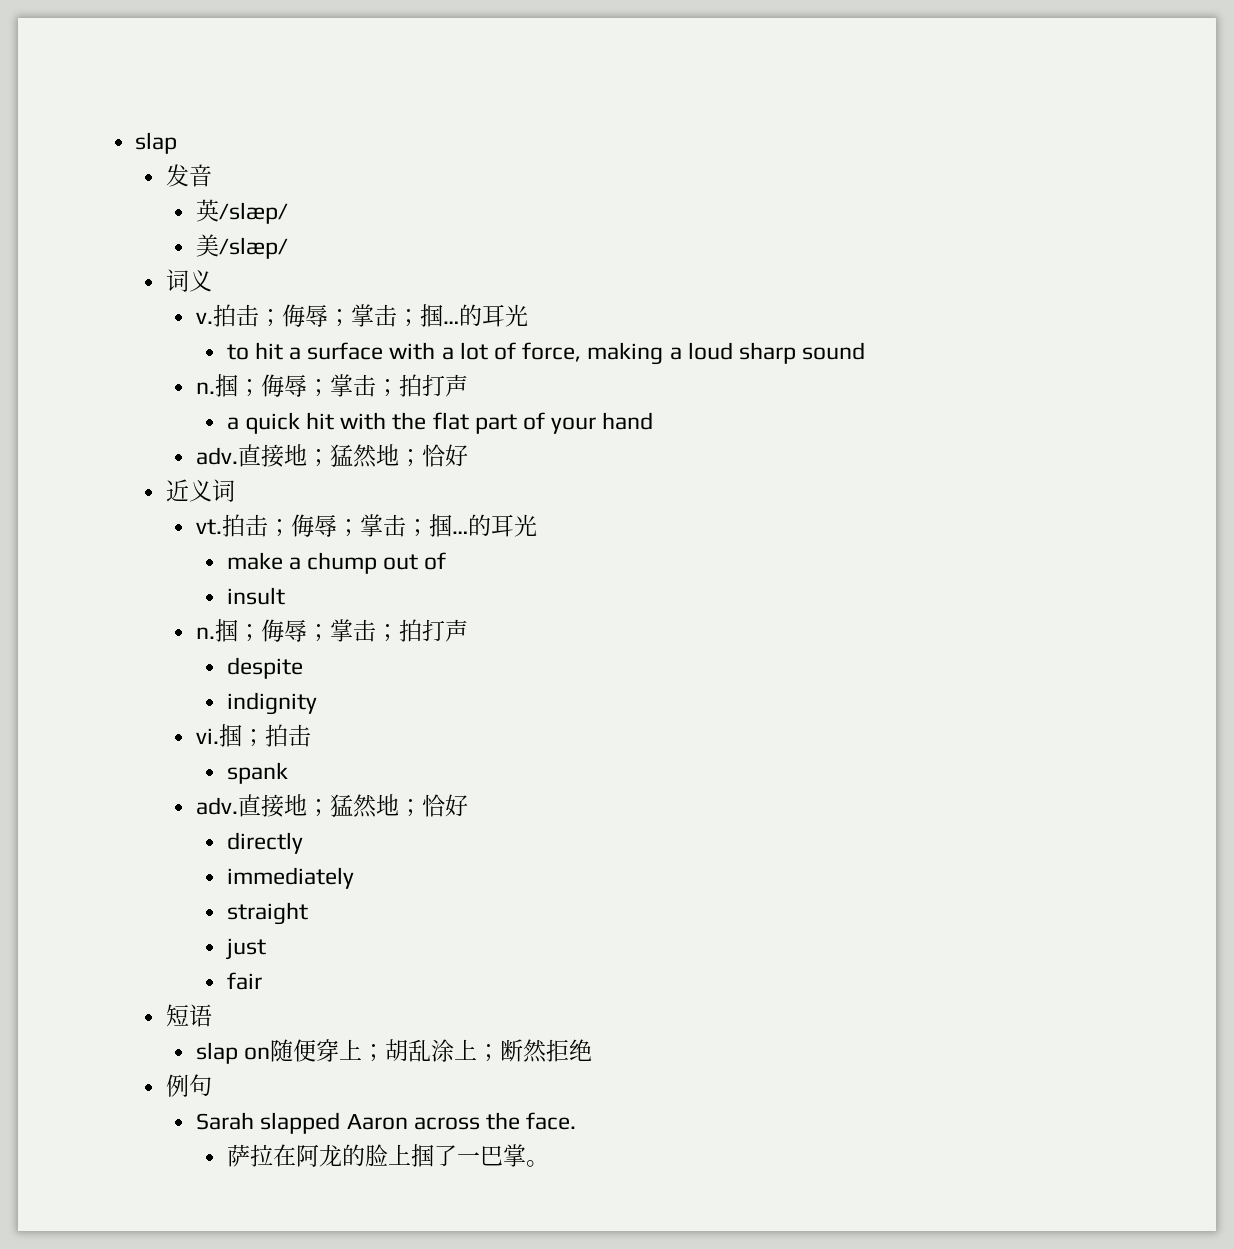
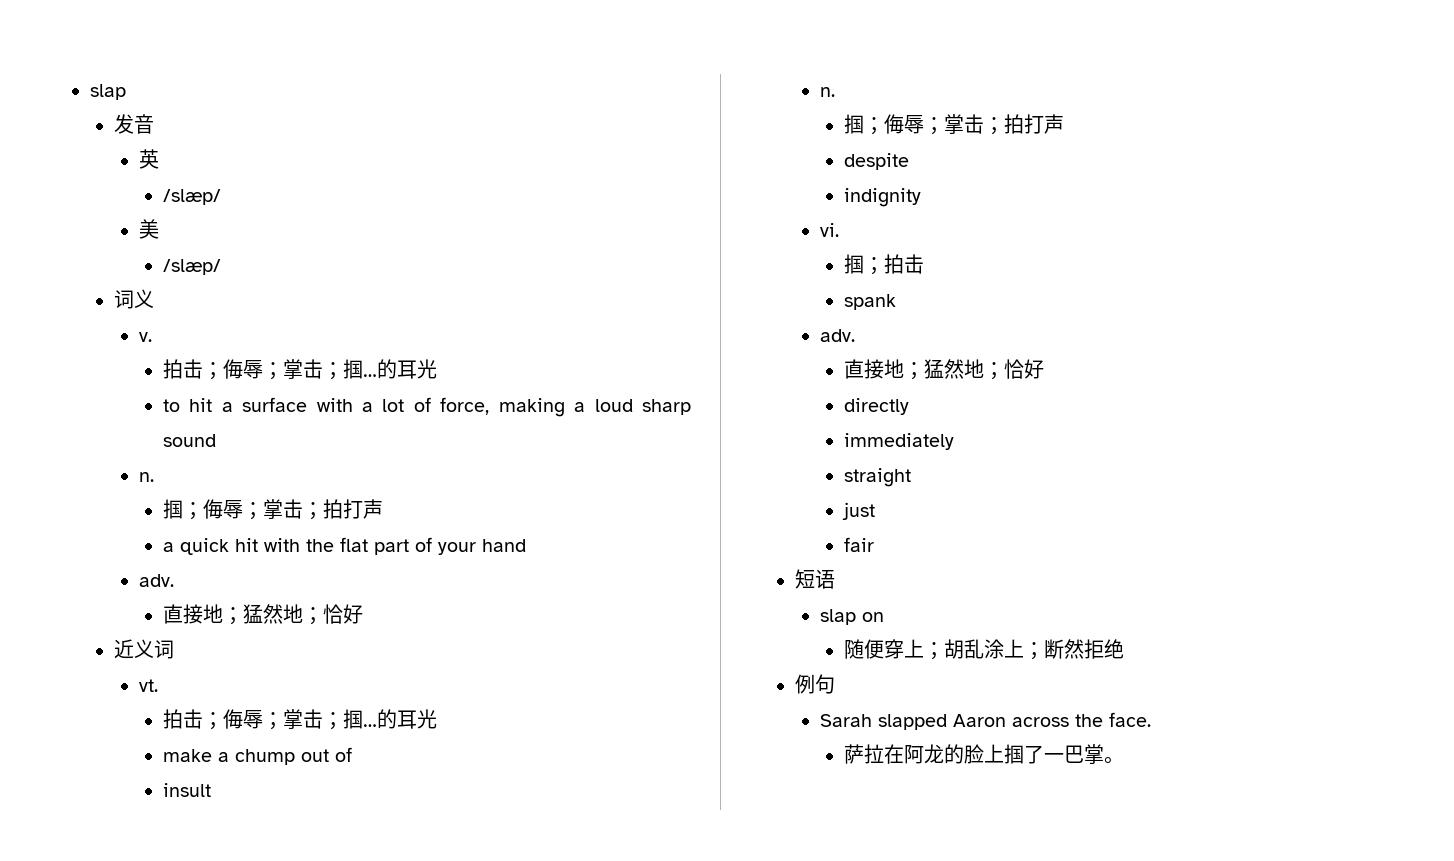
- 英/slæp/
+ 英
+ /slæp/
- 美/slæp/
+ 美
+ /slæp/
- v.拍击；侮辱；掌击；掴…
+ v.
+ 拍击；侮辱；掌击；掴…
  to hit a surface with a lot of force, making a loud sharp sound
- n.掴；侮辱；掌击；拍打声
+ n.
+ 掴；侮辱；掌击；拍打声
  a quick hit with the flat part of your hand
- adv.直接地；猛然地；恰好
+ adv.
+ 直接地；猛然地；恰好
- vt.拍击；侮辱；掌击；掴…
+ vt.
+ 拍击；侮辱；掌击；掴…
  insult
- n.掴；侮辱；掌击；拍打声
+ n.
+ 掴；侮辱；掌击；拍打声
- vi.掴；拍击
+ vi.
+ 掴；拍击
  spank
- adv.直接地；猛然地；恰好
+ adv.
+ 直接地；猛然地；恰好
- slap on随便穿上；胡乱涂上；断然拒绝
+ slap on
+ 随便穿上；胡乱涂上；断然拒绝

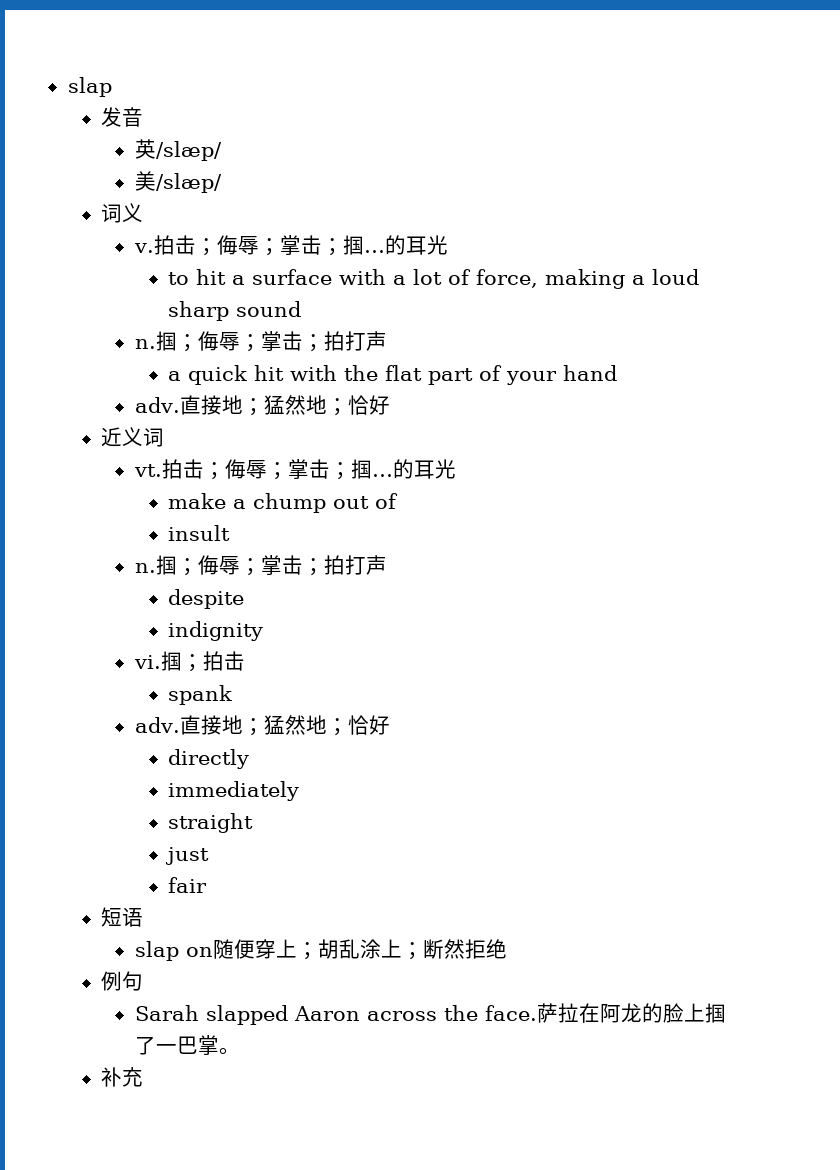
- 英
- /slæp/
+ 英/slæp/
- 美
- /slæp/
+ 美/slæp/
- v.
- 拍击；侮辱；掌击；掴…
+ v.拍击；侮辱；掌击；掴…
  to hit a surface with a lot of force, making a loud sharp sound
- n.
- 掴；侮辱；掌击；拍打声
+ n.掴；侮辱；掌击；拍打声
  a quick hit with the flat part of your hand
- adv.
- 直接地；猛然地；恰好
+ adv.直接地；猛然地；恰好
- vt.
- 拍击；侮辱；掌击；掴…
+ vt.拍击；侮辱；掌击；掴…
  insult
- n.
- 掴；侮辱；掌击；拍打声
+ n.掴；侮辱；掌击；拍打声
- vi.
- 掴；拍击
+ vi.掴；拍击
  spank
- adv.
- 直接地；猛然地；恰好
+ adv.直接地；猛然地；恰好
- slap on
- 随便穿上；胡乱涂上；断然拒绝
+ slap on随便穿上；胡乱涂上；断然拒绝
- Sarah slapped Aaron across the face.
- 萨拉在阿龙的脸上掴了一巴掌。
+ Sarah slapped Aaron across the face.萨拉在阿龙的脸上掴了一巴掌。
+ 补充

